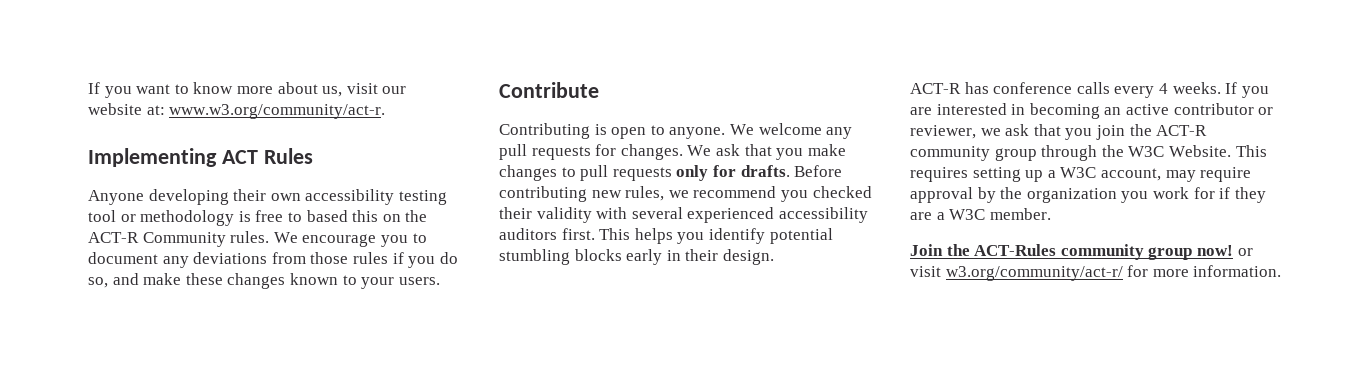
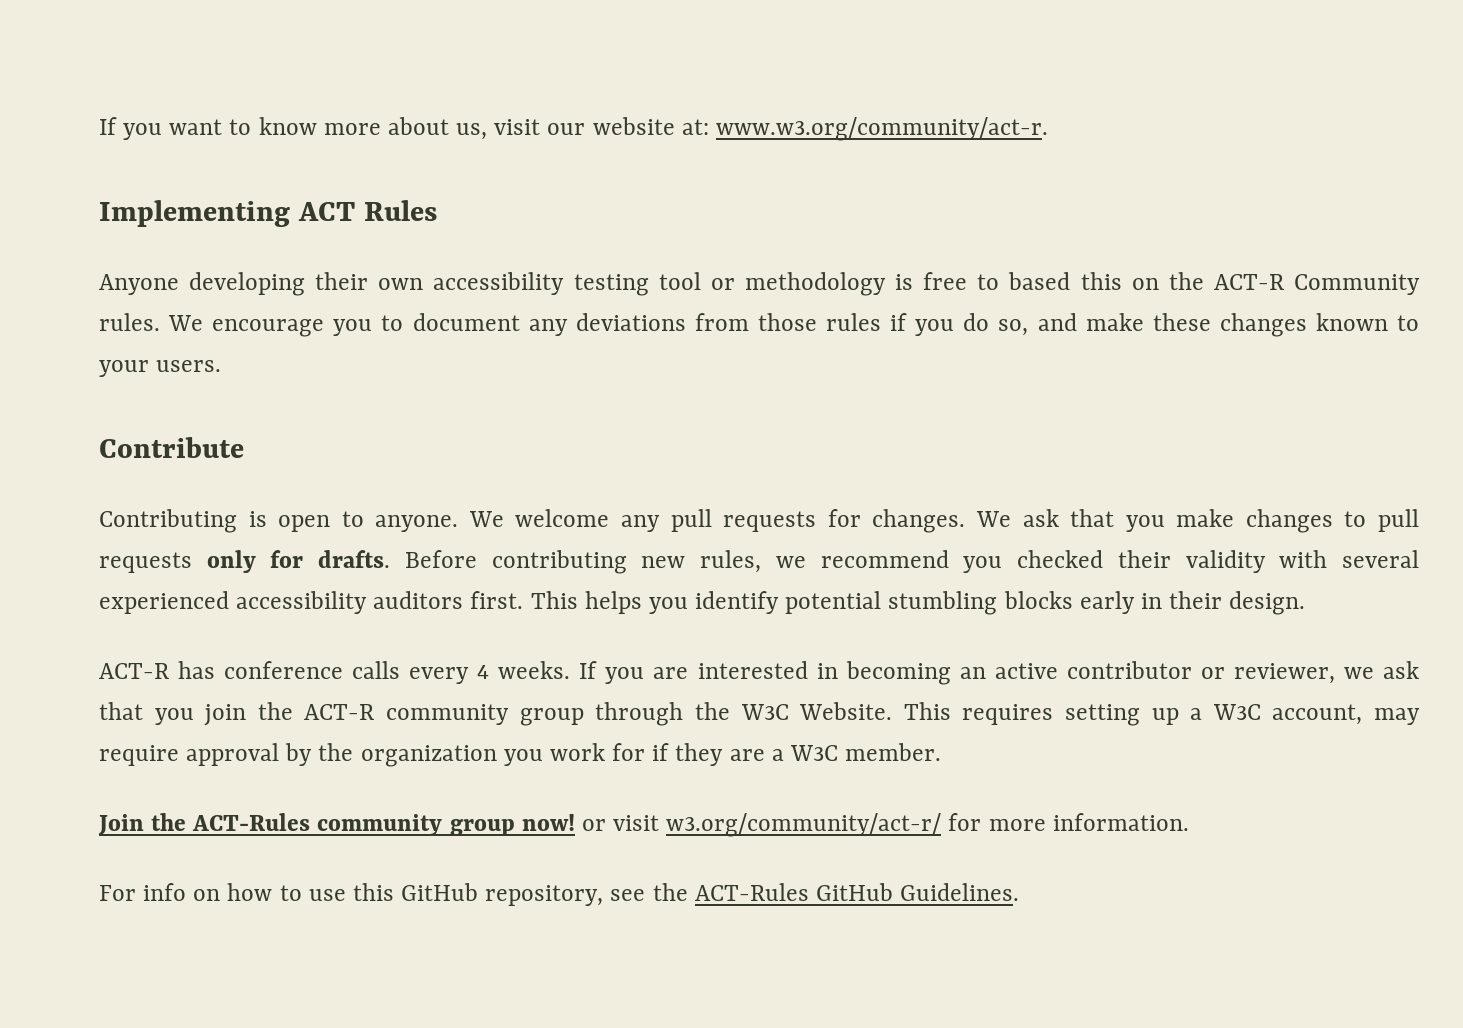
+ For info on how to use this GitHub repository, see the ACT-Rules GitHub Guidelines.

